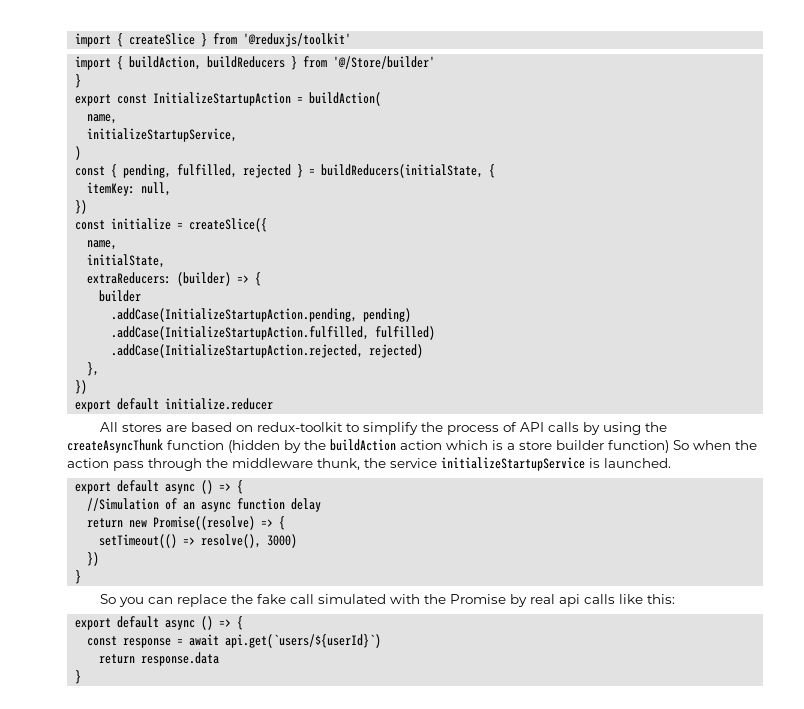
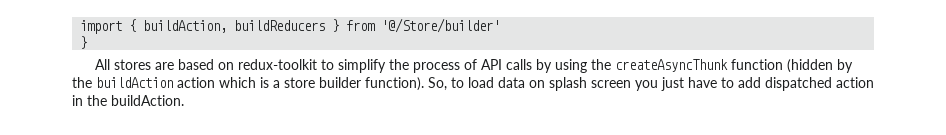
- import { createSlice } from '@reduxjs/toolkit'
- export const InitializeStartupAction = buildAction(
- name,
- initializeStartupService,
- )
- const { pending, fulfilled, rejected } = buildReducers(initialState, {
- itemKey: null,
- })
- const initialize = createSlice({
- name,
- initialState,
- extraReducers: (builder) => {
- builder
- .addCase(InitializeStartupAction.pending, pending)
- .addCase(InitializeStartupAction.fulfilled, fulfilled)
- .addCase(InitializeStartupAction.rejected, rejected)
- },
- })
- export default initialize.reducer
- All stores are based on redux-toolkit to simplify the process of API calls by using the createAsyncThunk function (hidden by the buildAction action which is a store builder function) So when the action pass through the middleware thunk, the service initializeStartupService is launched.
- export default async () => {
- //Simulation of an async function delay
- return new Promise((resolve) => {
- setTimeout(() => resolve(), 3000)
- })
- }
- So you can replace the fake call simulated with the Promise by real api calls like this:
- export default async () => {
- const response = await api.get(`users/${userId}`)
- return response.data
- }
+ All stores are based on redux-toolkit to simplify the process of API calls by using the createAsyncThunk function (hidden by the buildAction action which is a store builder function). So, to load data on splash screen you just have to add dispatched action in the buildAction.

